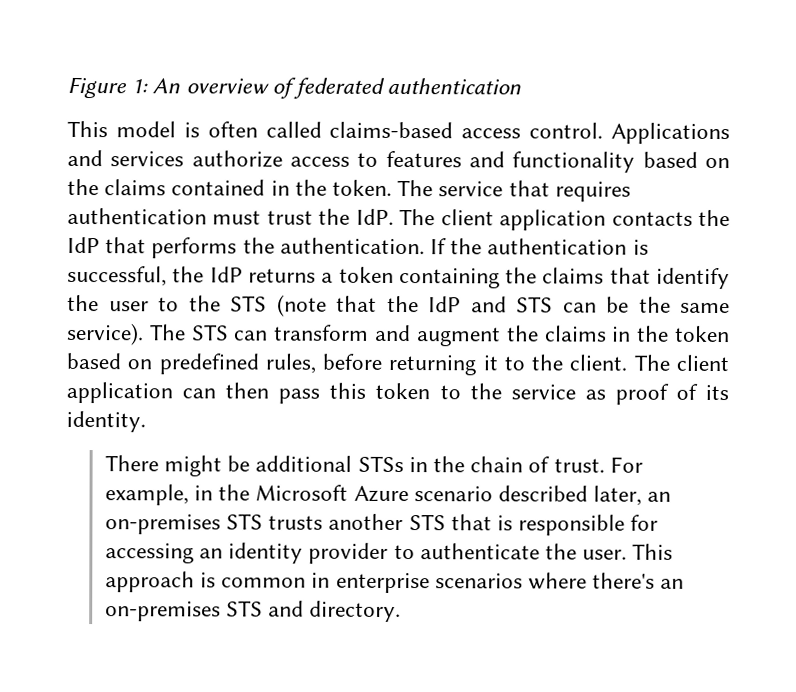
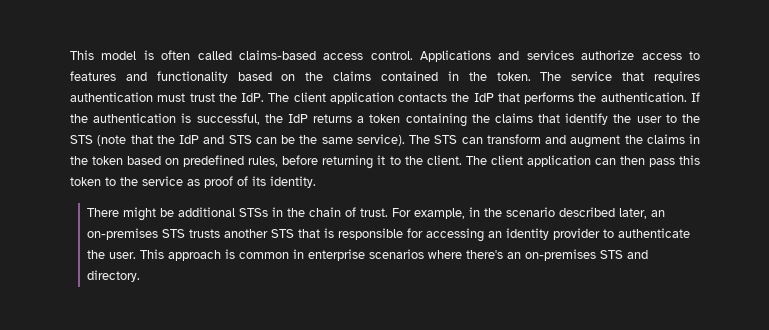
- Figure 1: An overview of federated authentication
- For example, in the Microsoft Azure scenario described later, an on-premises STS trusts another STS that is responsible for accessing an identity provider to authenticate the user.
+ For example, in the scenario described later, an on-premises STS trusts another STS that is responsible for accessing an identity provider to authenticate the user.

